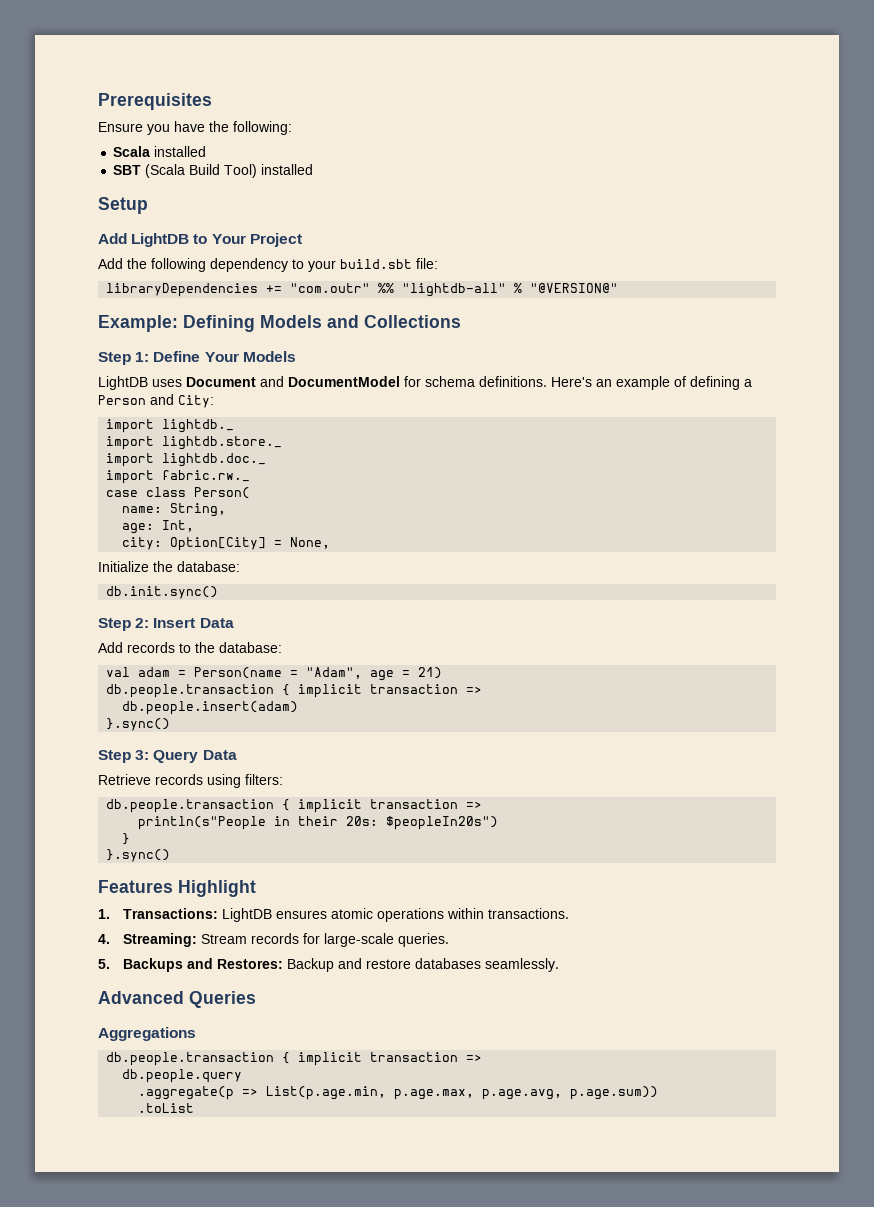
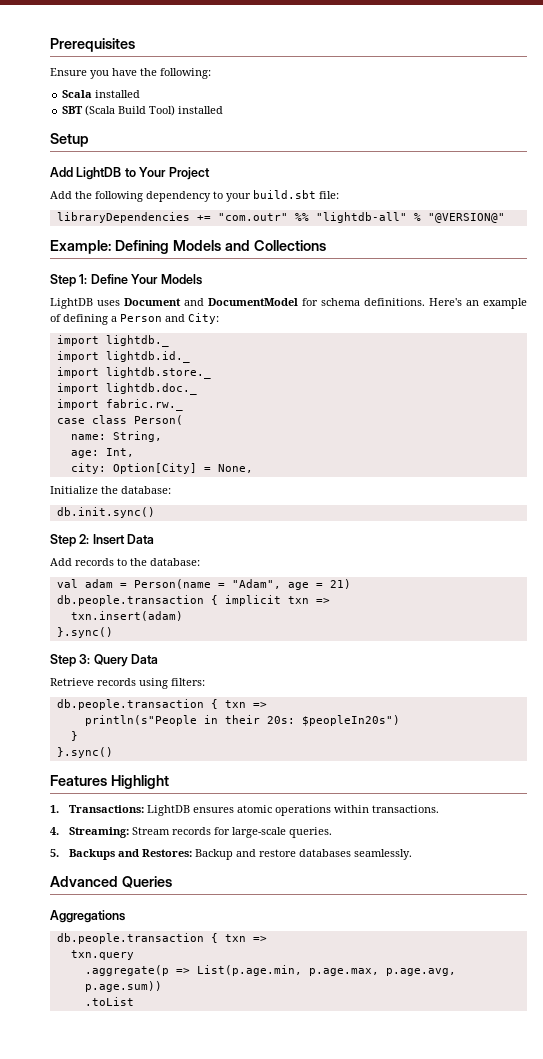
+ import lightdb.id._
  val adam = Person(name = "Adam", age = 21)
- db.people.transaction { implicit transaction =>
- db.people.insert(adam)
+ db.people.transaction { implicit txn =>
+ txn.insert(adam)
  Retrieve records using filters:
- db.people.transaction { implicit transaction =>
+ db.people.transaction { txn =>
  Aggregations
- db.people.transaction { implicit transaction =>
- db.people.query
+ db.people.transaction { txn =>
+ txn.query

